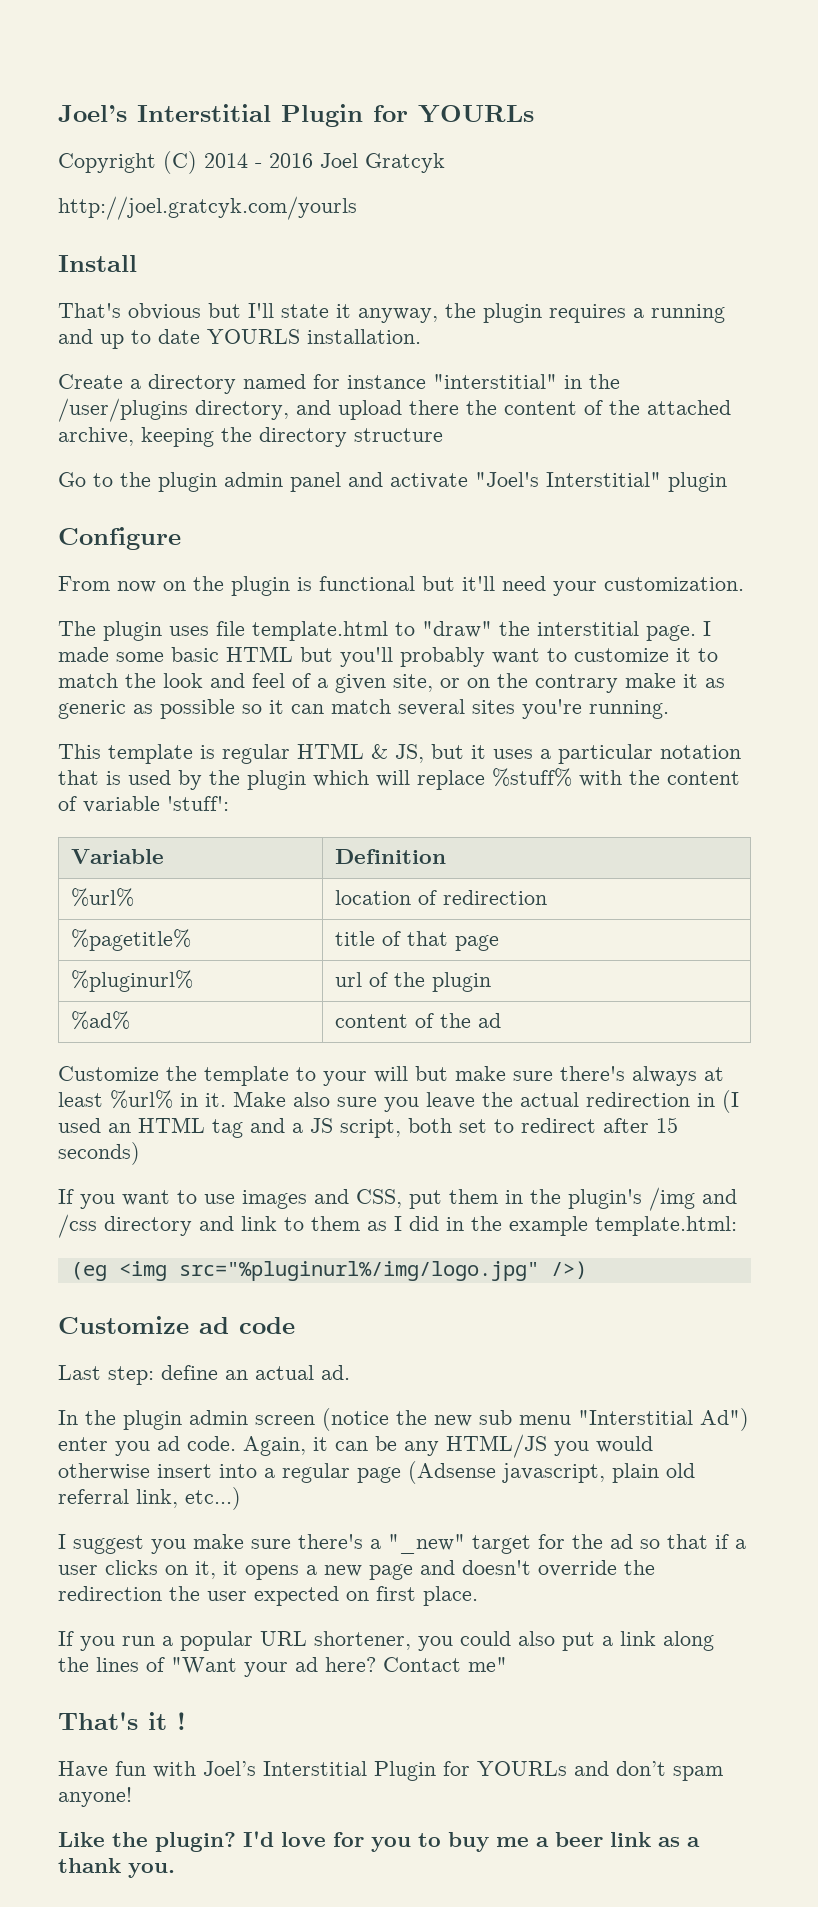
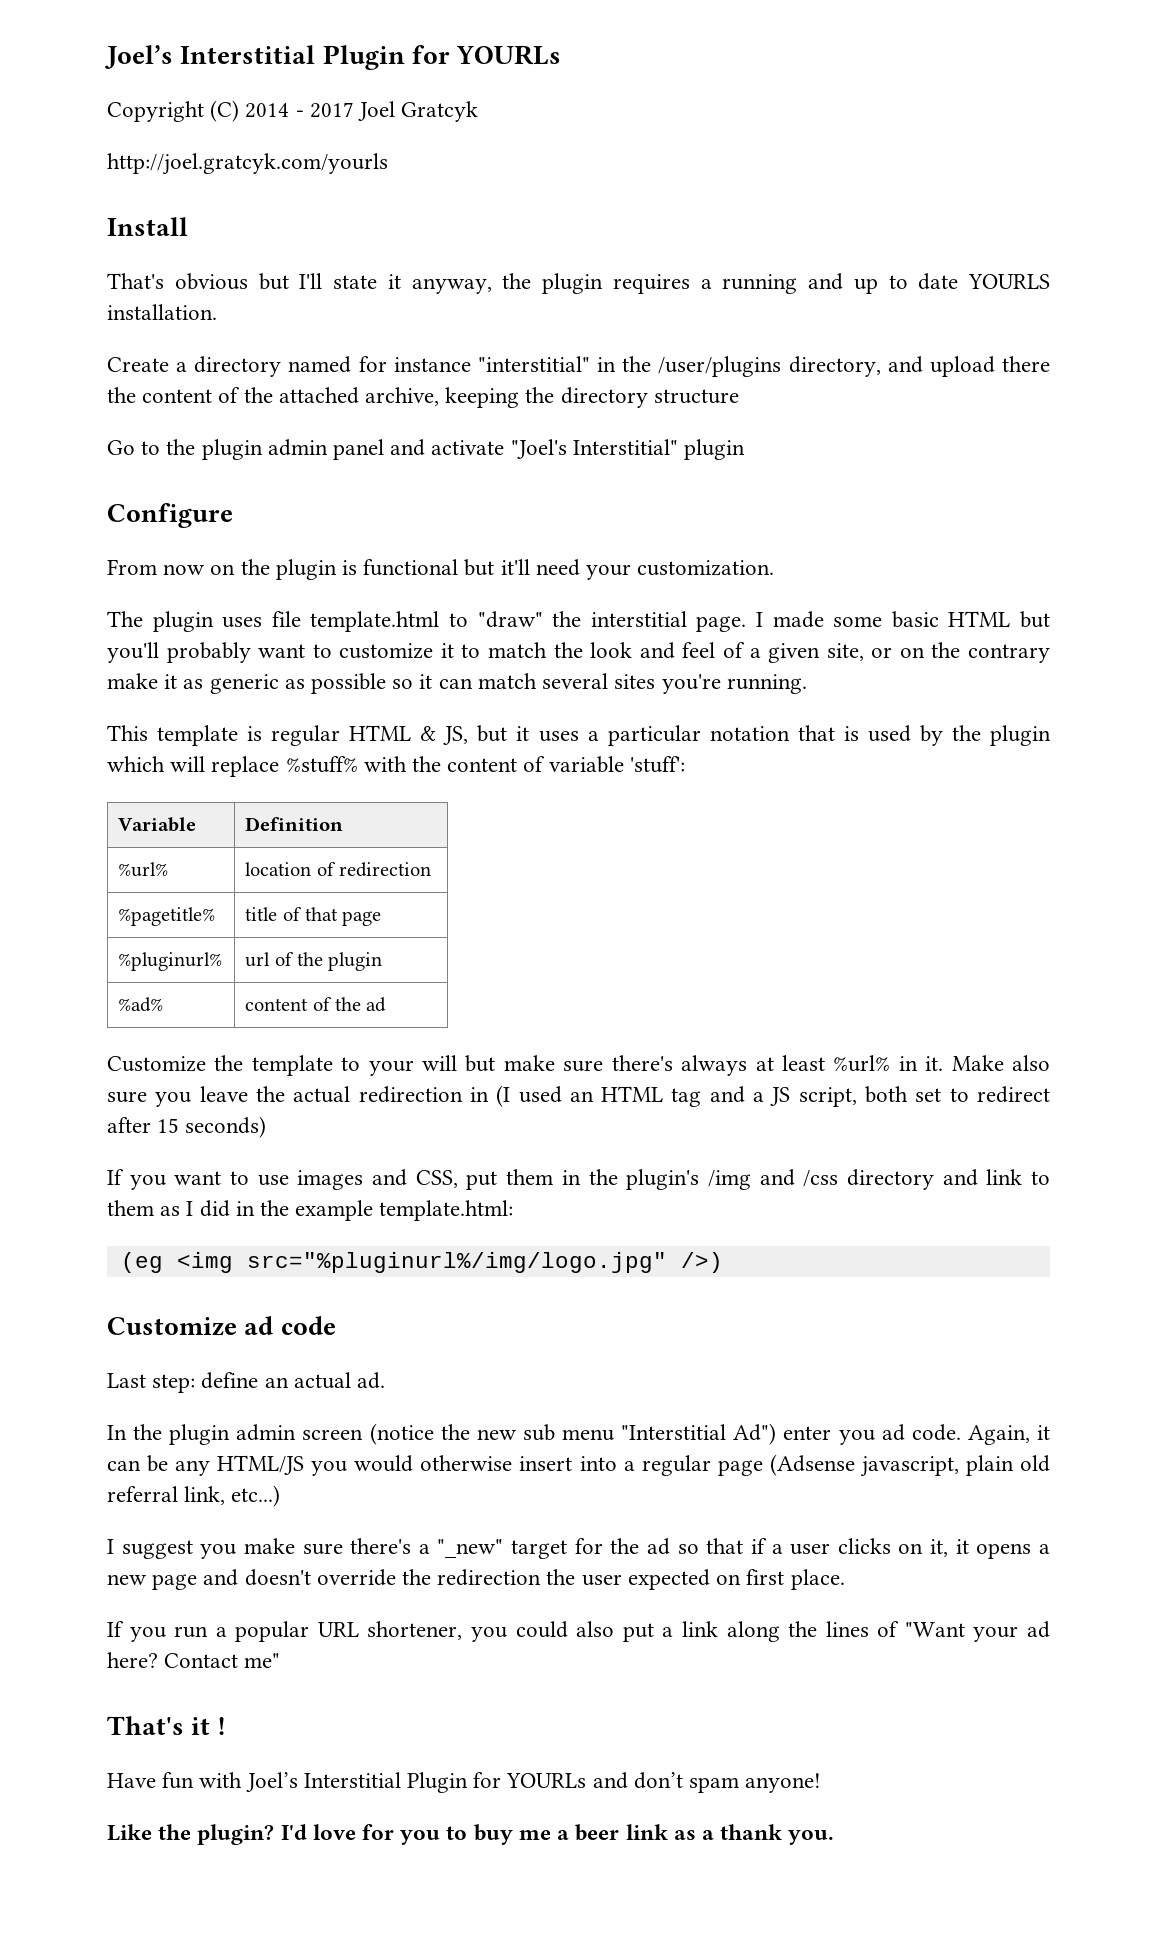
- Copyright (C) 2014 - 2016 Joel Gratcyk
+ Copyright (C) 2014 - 2017 Joel Gratcyk

